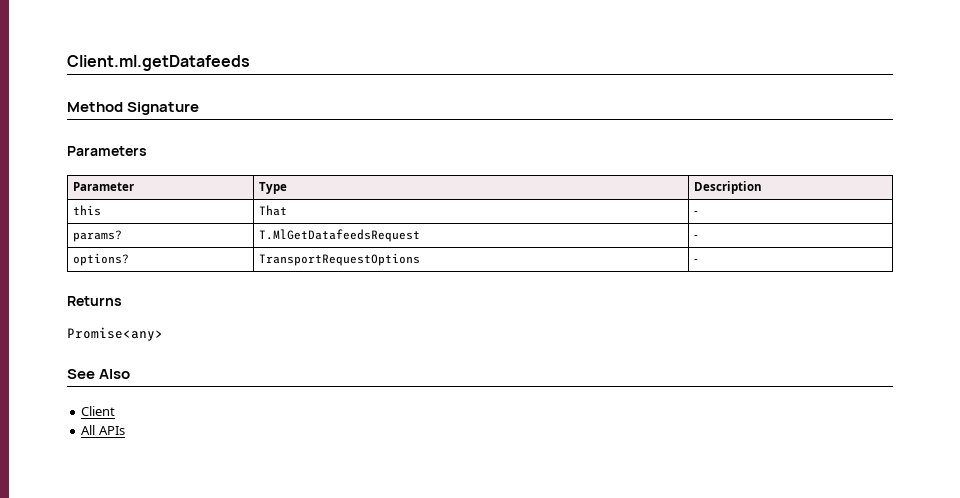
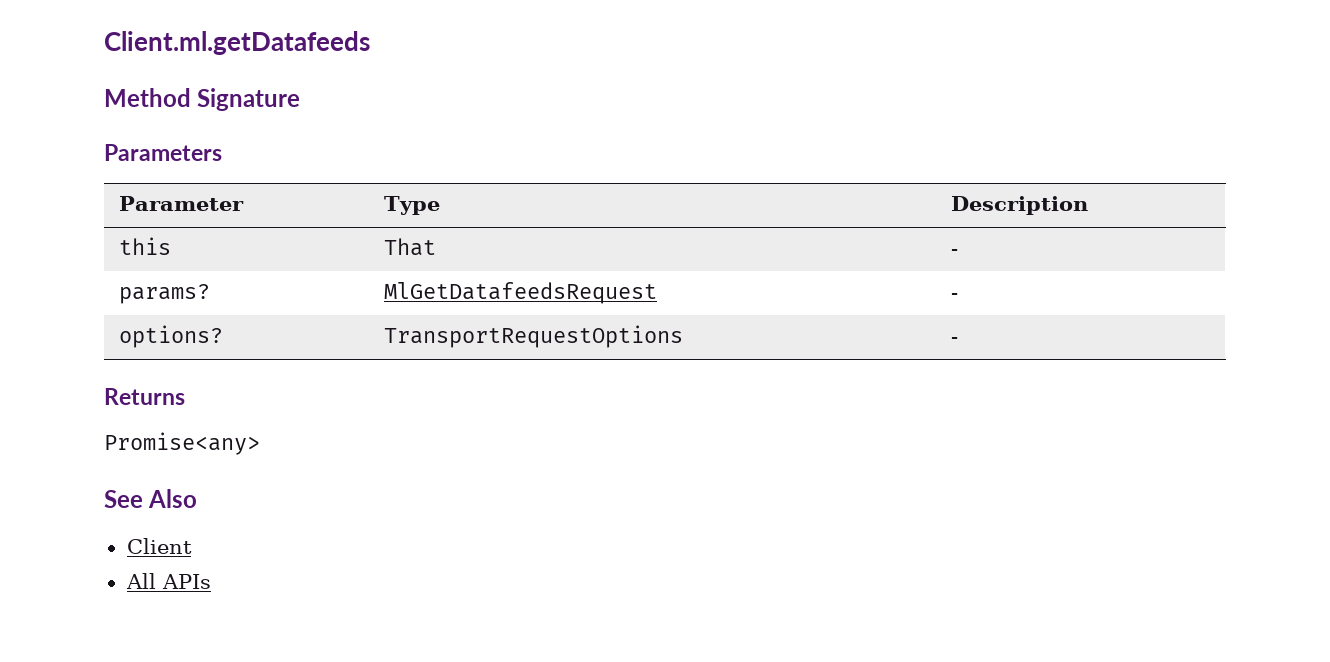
- params? | T.MlGetDatafeedsRequest | -
+ params? | MlGetDatafeedsRequest | -

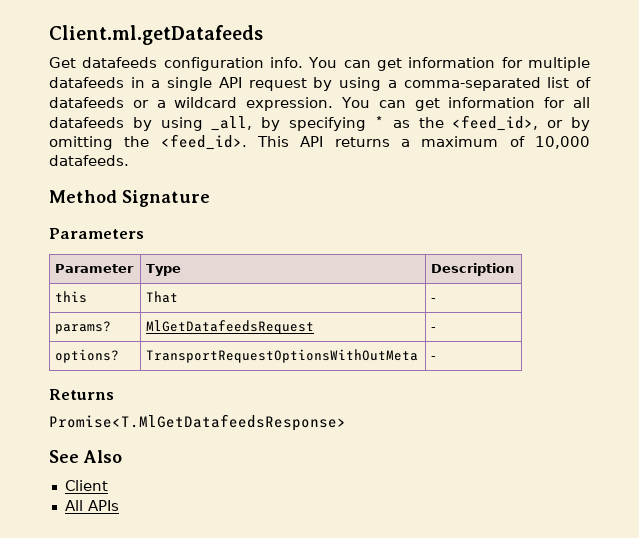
+ Get datafeeds configuration info. You can get information for multiple datafeeds in a single API request by using a comma-separated list of datafeeds or a wildcard expression. You can get information for all datafeeds by using _all, by specifying * as the <feed_id>, or by omitting the <feed_id>. This API returns a maximum of 10,000 datafeeds.
- options? | TransportRequestOptions | -
+ options? | TransportRequestOptionsWithOutMeta | -
- Promise<any>
+ Promise<T.MlGetDatafeedsResponse>

